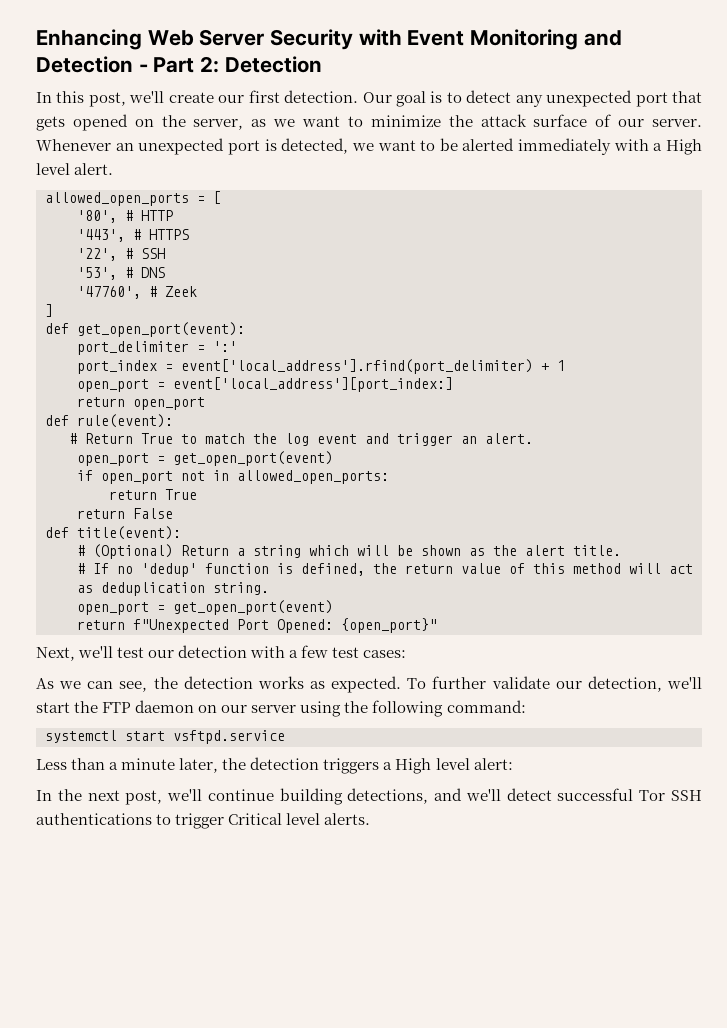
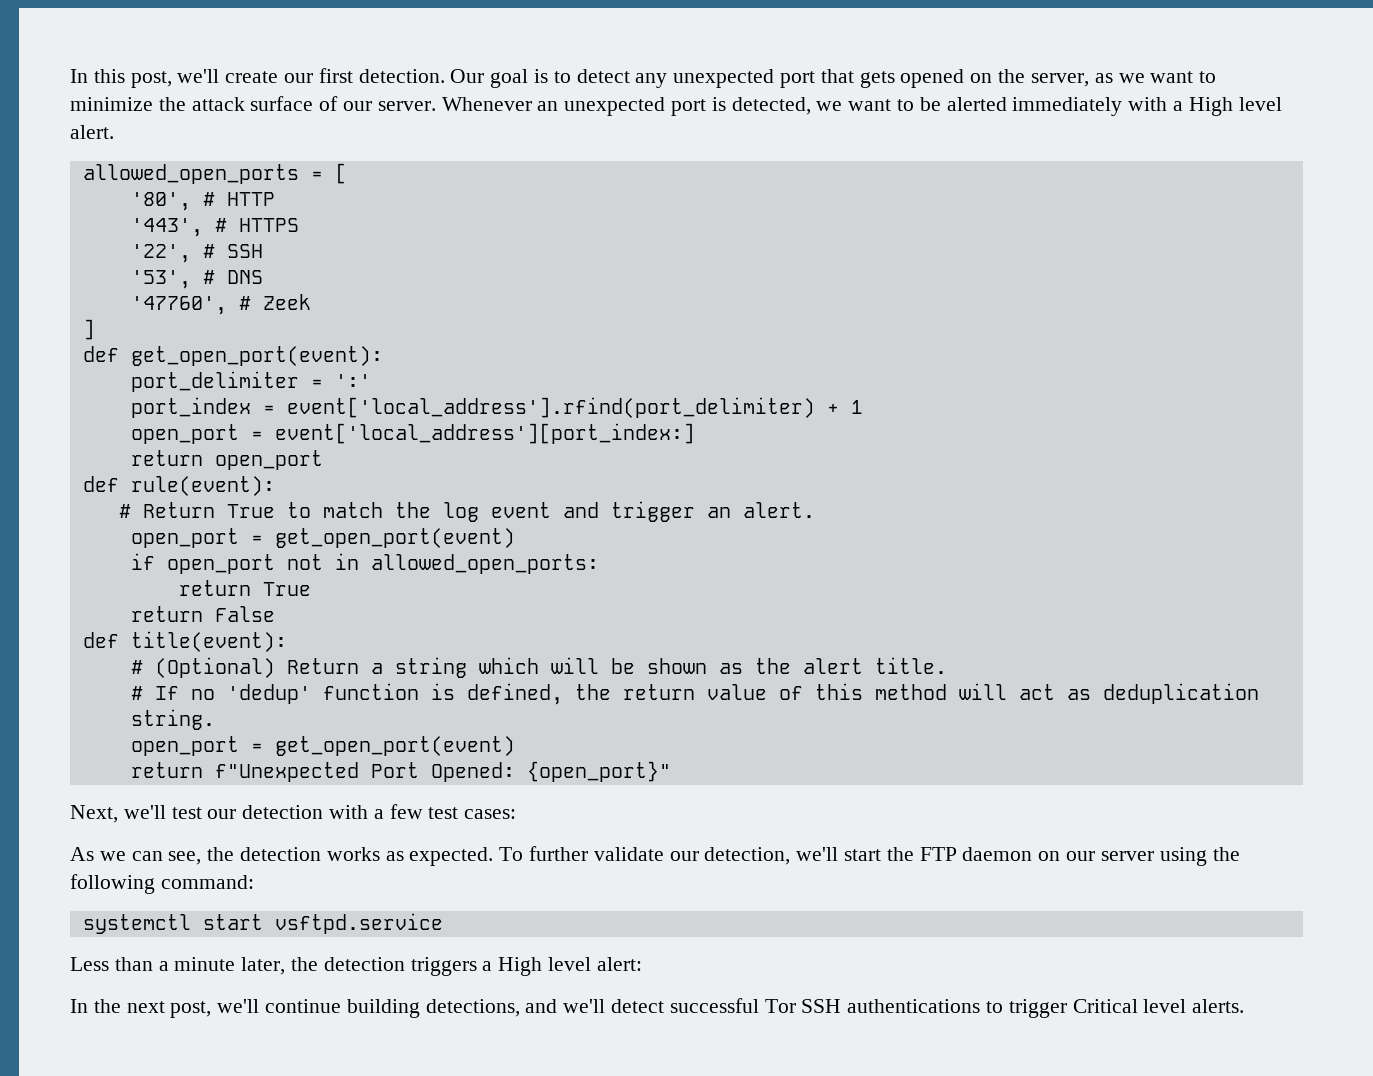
- Enhancing Web Server Security with Event Monitoring and Detection - Part 2: Detection

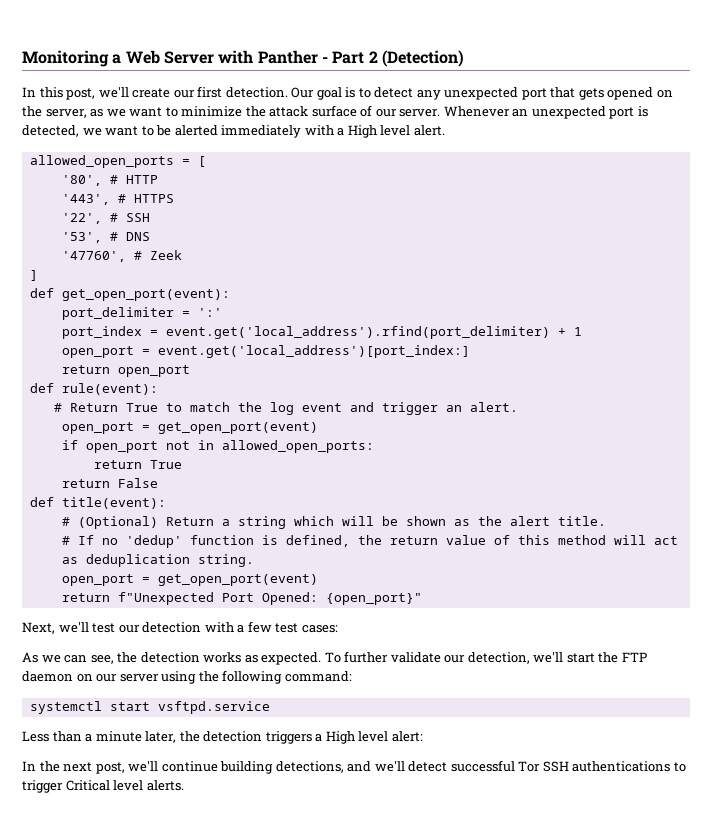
+ Monitoring a Web Server with Panther - Part 2 (Detection)
- port_index = event['local_address'].rfind(port_delimiter) + 1
+ port_index = event.get('local_address').rfind(port_delimiter) + 1
- open_port = event['local_address'][port_index:]
+ open_port = event.get('local_address')[port_index:]

